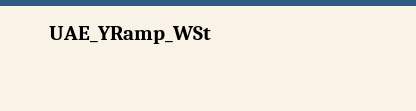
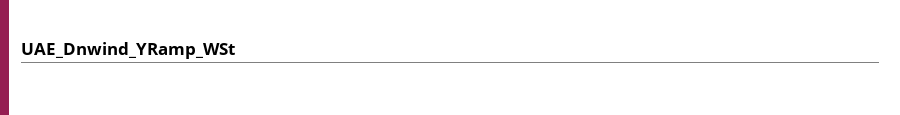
- UAE_YRamp_WSt
+ UAE_Dnwind_YRamp_WSt

